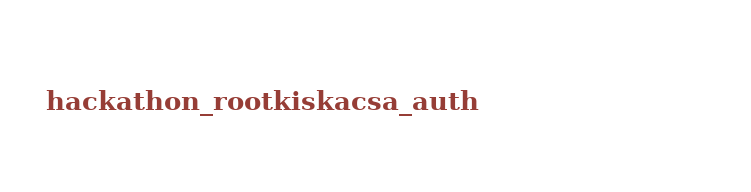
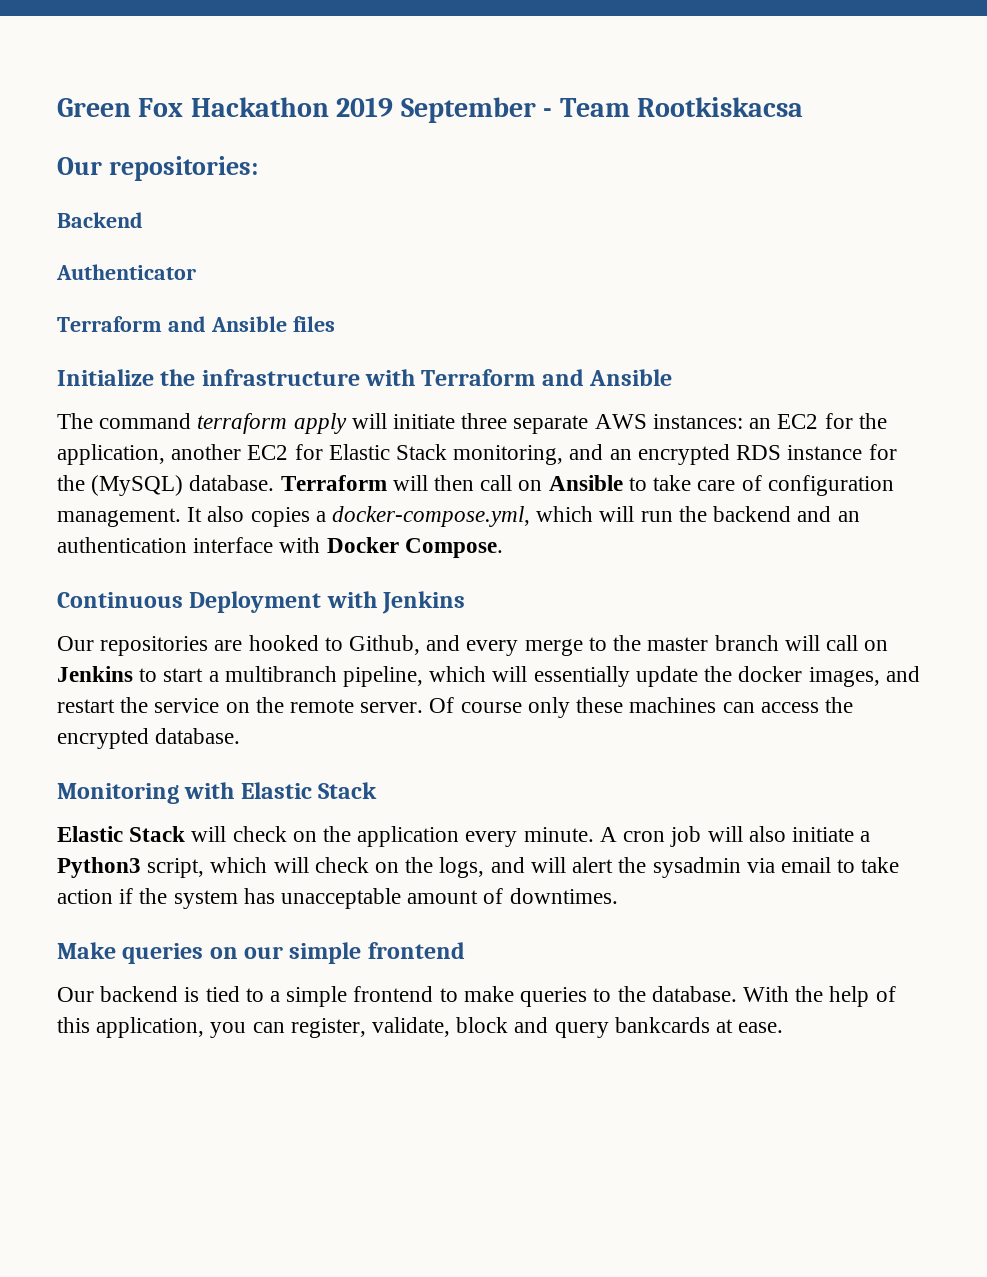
- hackathon_rootkiskacsa_auth
+ Green Fox Hackathon 2019 September - Team Rootkiskacsa
+ Our repositories:
+ Backend
+ Authenticator
+ Terraform and Ansible files
+ Initialize the infrastructure with Terraform and Ansible
+ The command terraform apply will initiate three separate AWS instances: an EC2 for the application, another EC2 for Elastic Stack monitoring, and an encrypted RDS instance for the (MySQL) database. Terraform will then call on Ansible to take care of configuration management. It also copies a docker-compose.yml, which will run the backend and an authentication interface with Docker Compose.
+ Continuous Deployment with Jenkins
+ Our repositories are hooked to Github, and every merge to the master branch will call on Jenkins to start a multibranch pipeline, which will essentially update the docker images, and restart the service on the remote server. Of course only these machines can access the encrypted database.
+ Monitoring with Elastic Stack
+ Elastic Stack will check on the application every minute. A cron job will also initiate a Python3 script, which will check on the logs, and will alert the sysadmin via email to take action if the system has unacceptable amount of downtimes.
+ Make queries on our simple frontend
+ Our backend is tied to a simple frontend to make queries to the database. With the help of this application, you can register, validate, block and query bankcards at ease.

